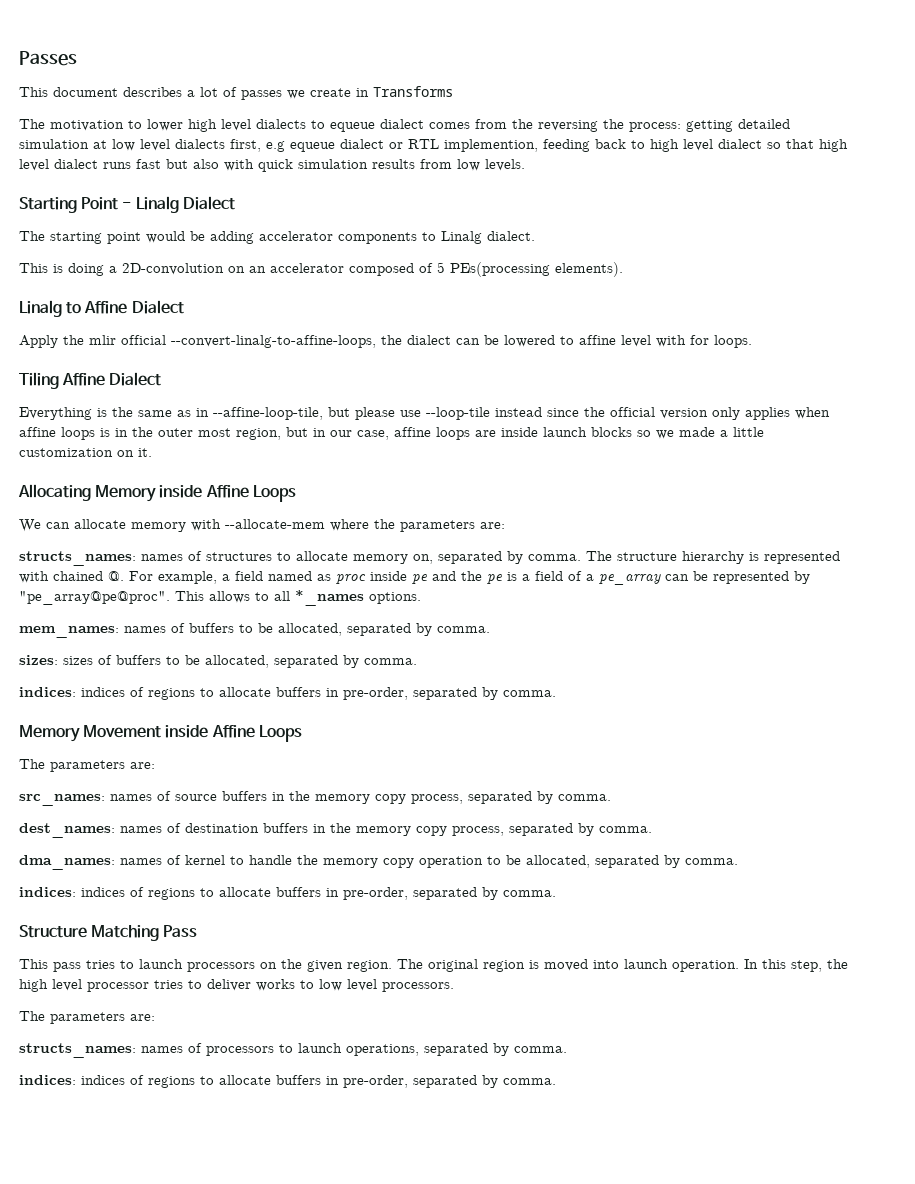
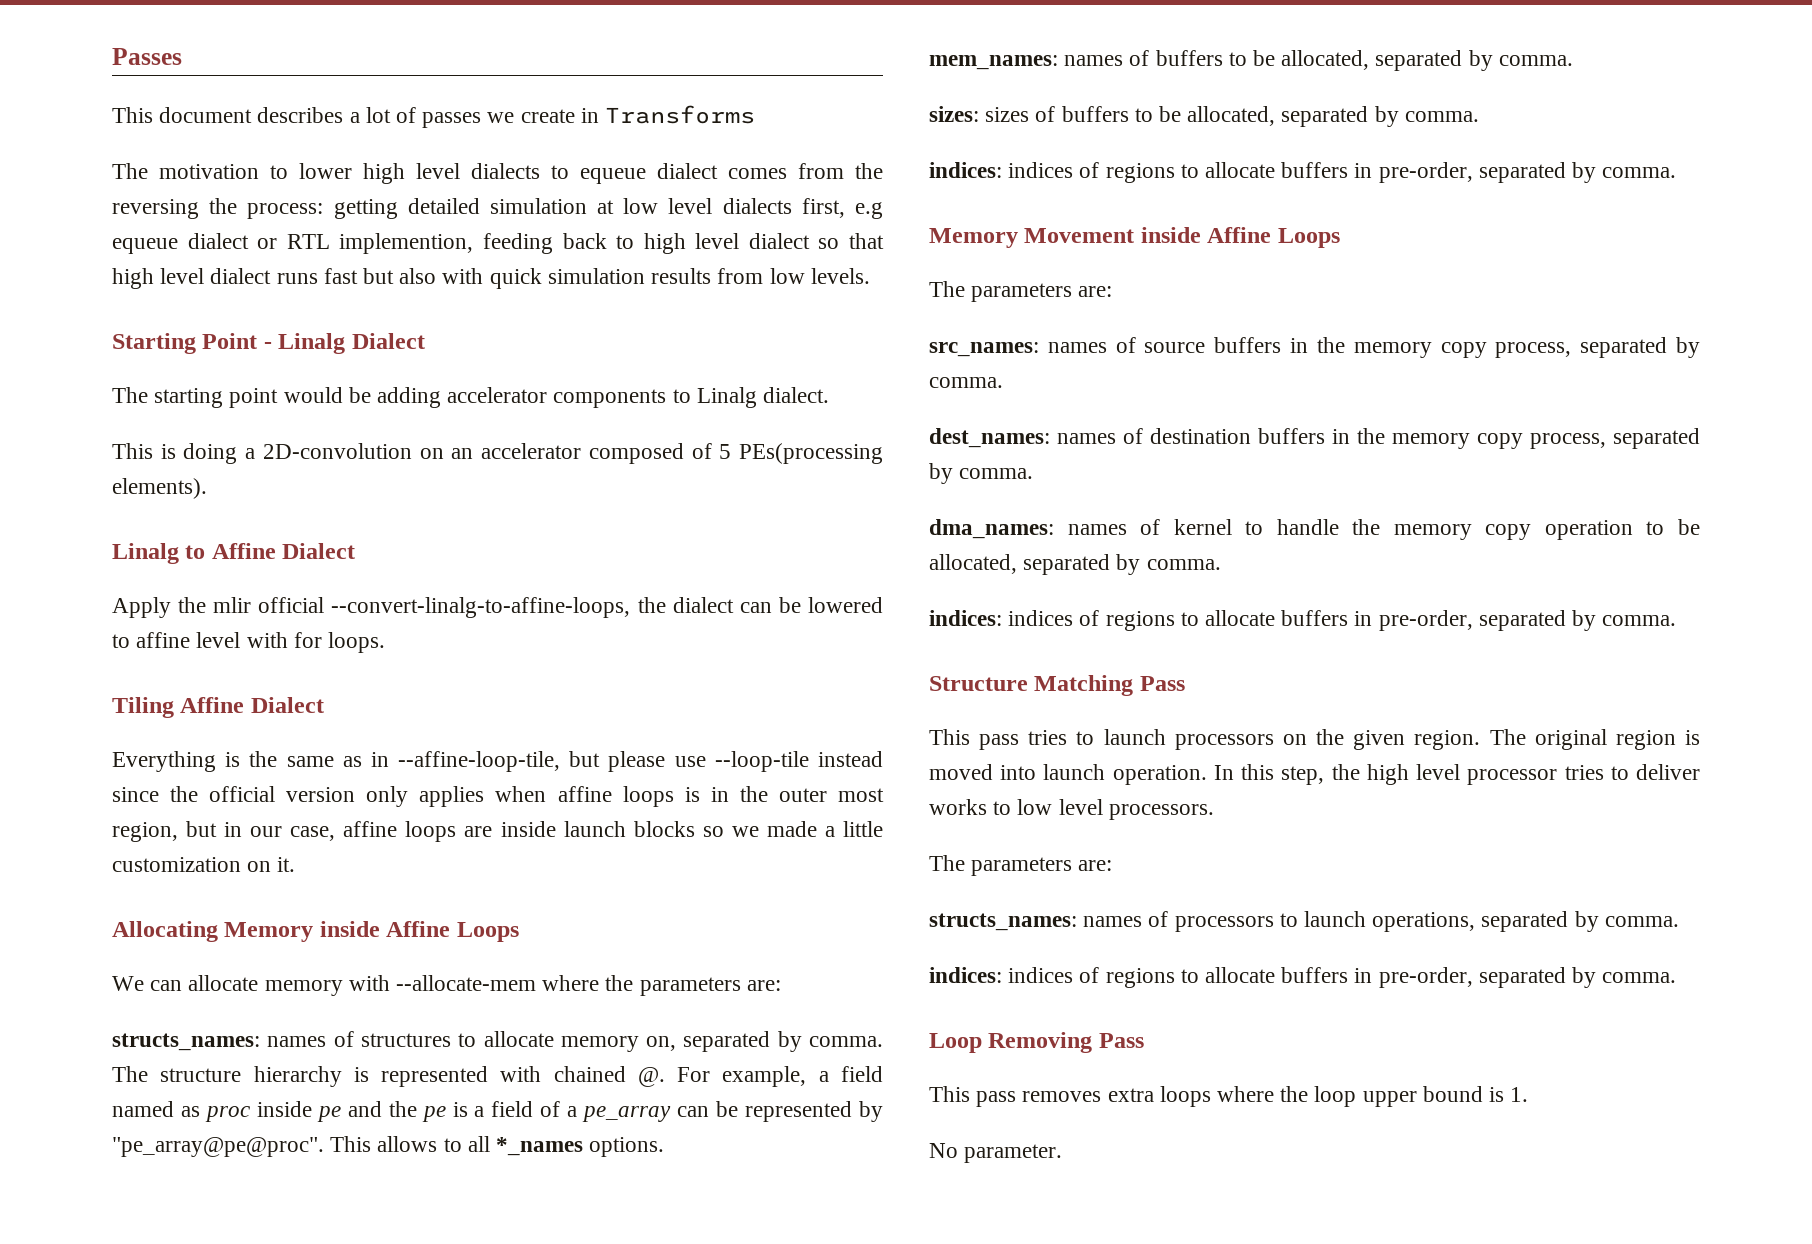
+ Loop Removing Pass
+ This pass removes extra loops where the loop upper bound is 1.
+ No parameter.

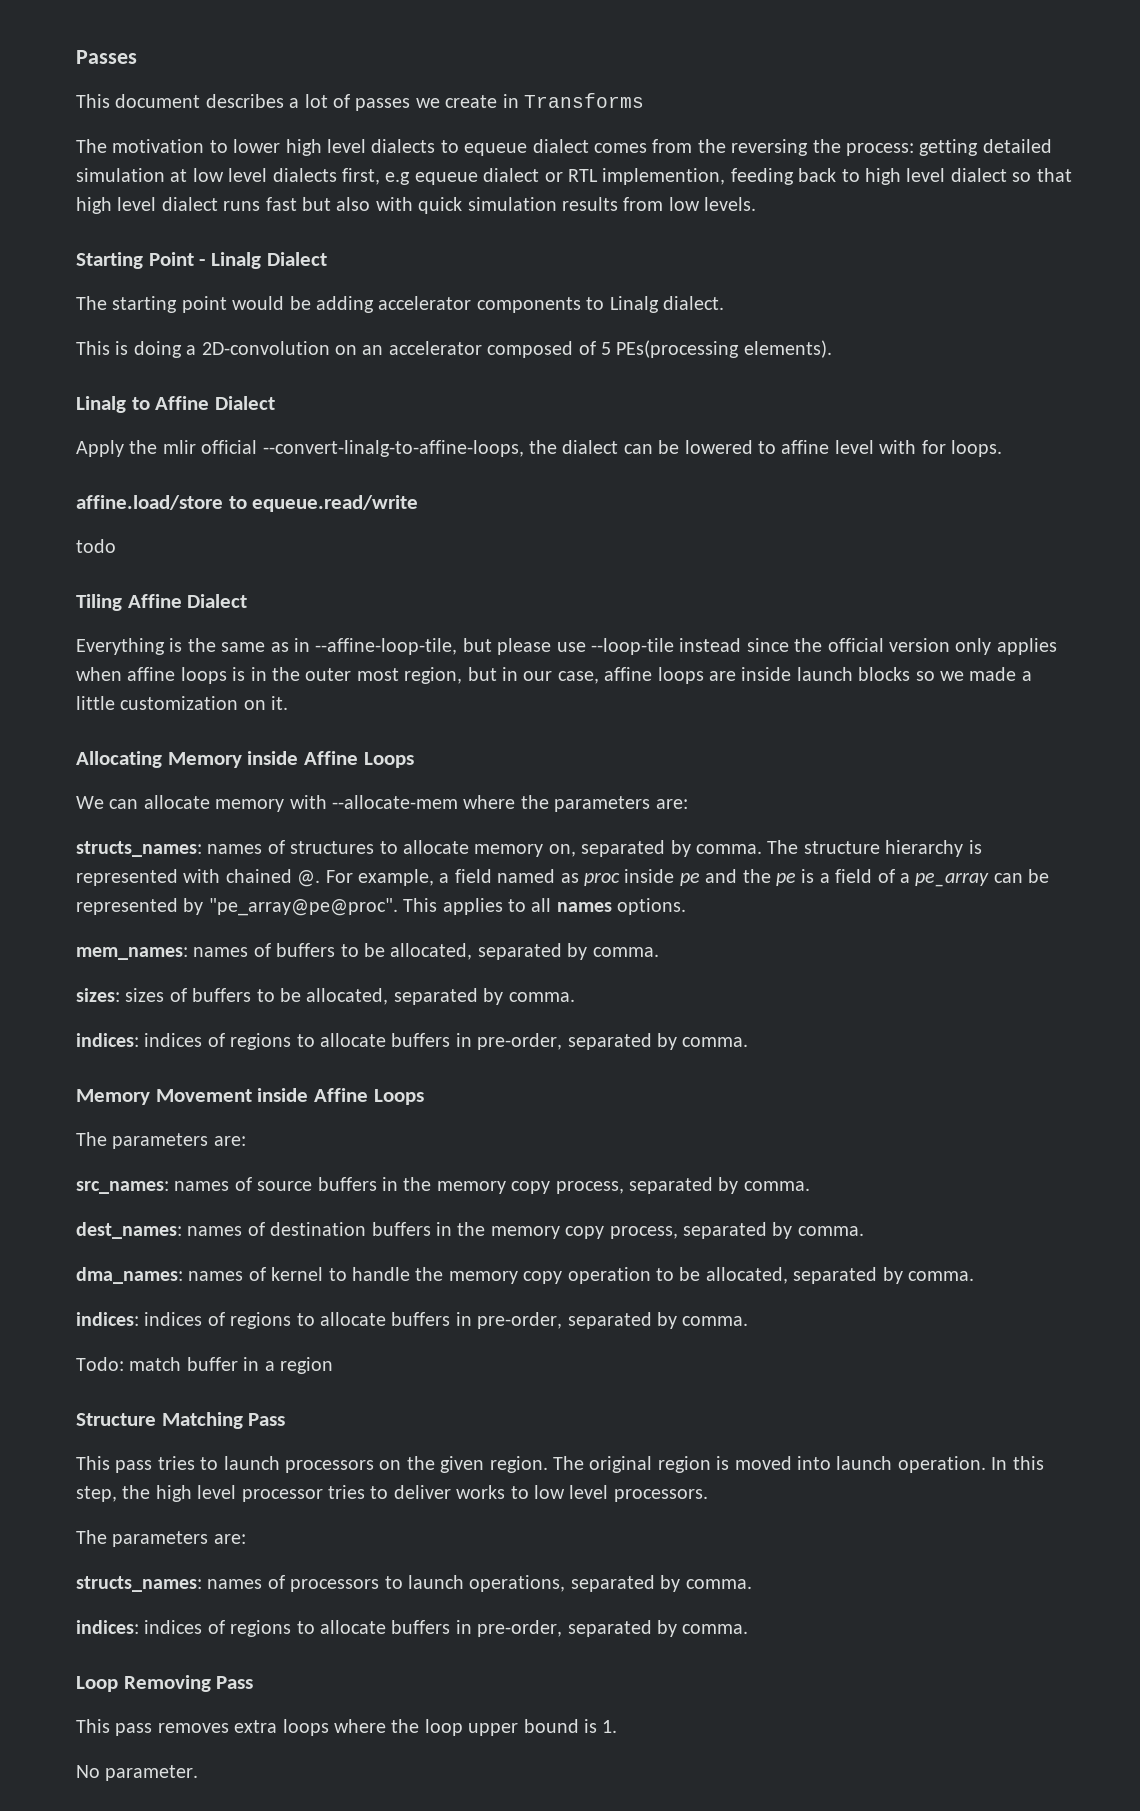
+ affine.load/store to equeue.read/write
+ todo
- This allows to all *_names options.
+ This applies to all names options.
+ Todo: match buffer in a region

